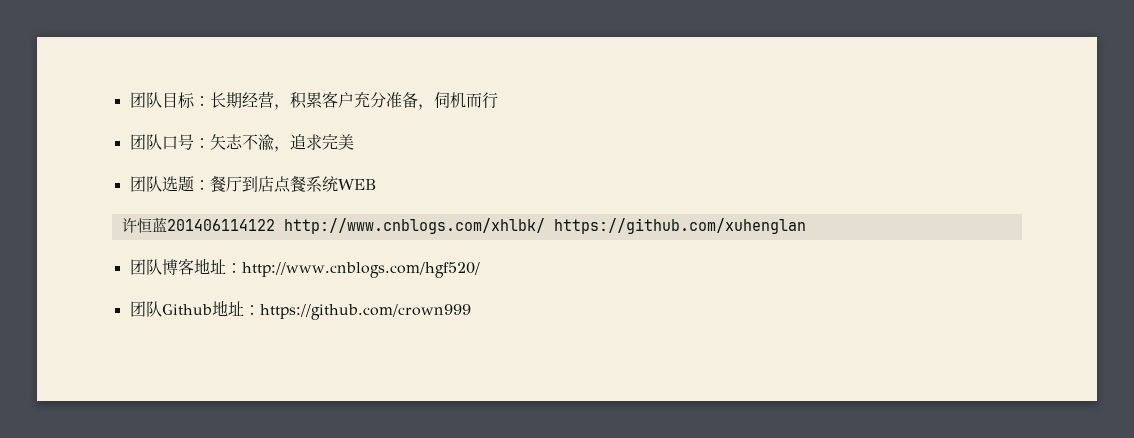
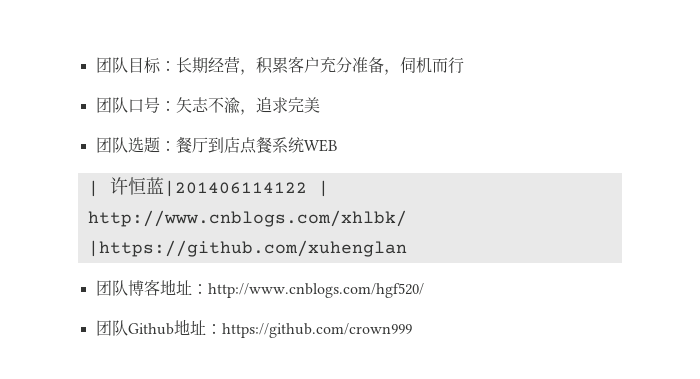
- 许恒蓝201406114122 http://www.cnblogs.com/xhlbk/ https://github.com/xuhenglan
+ | 许恒蓝|201406114122 | http://www.cnblogs.com/xhlbk/ |https://github.com/xuhenglan

